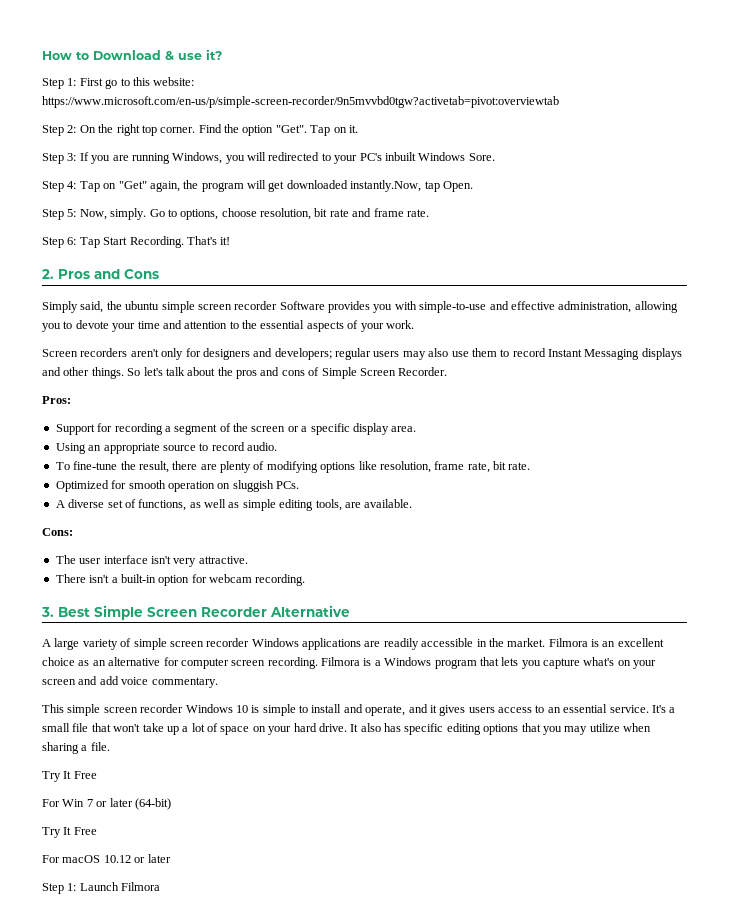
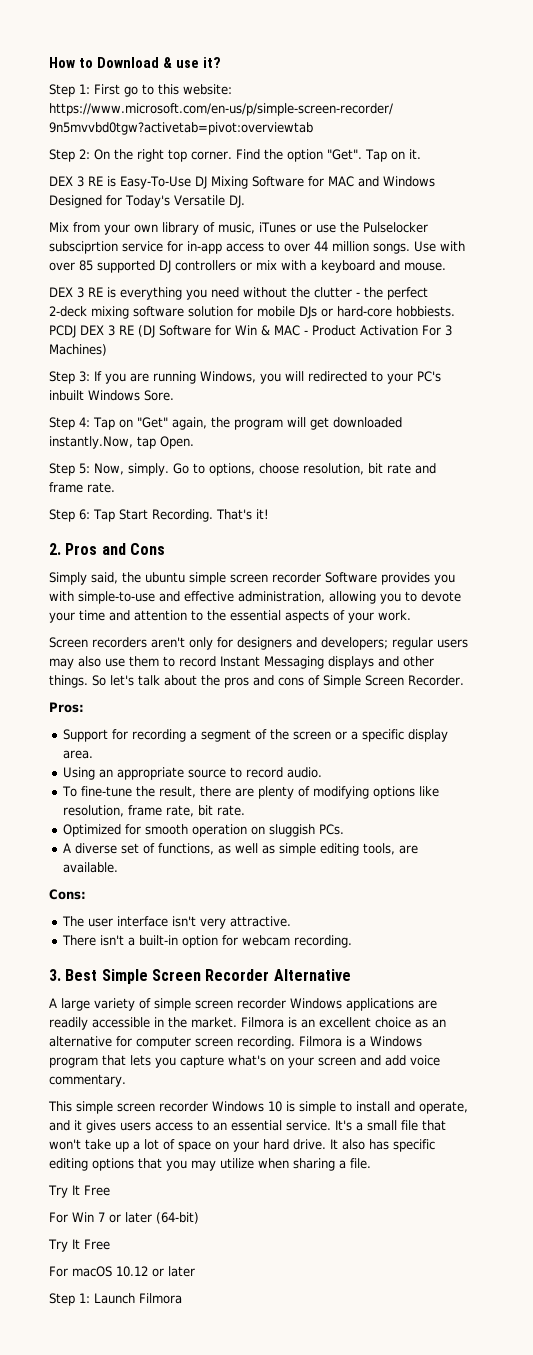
+ DEX 3 RE is Easy-To-Use DJ Mixing Software for MAC and Windows Designed for Today's Versatile DJ.
+ Mix from your own library of music, iTunes or use the Pulselocker subsciprtion service for in-app access to over 44 million songs. Use with over 85 supported DJ controllers or mix with a keyboard and mouse.
+ DEX 3 RE is everything you need without the clutter - the perfect 2-deck mixing software solution for mobile DJs or hard-core hobbiests. PCDJ DEX 3 RE (DJ Software for Win & MAC - Product Activation For 3 Machines)

